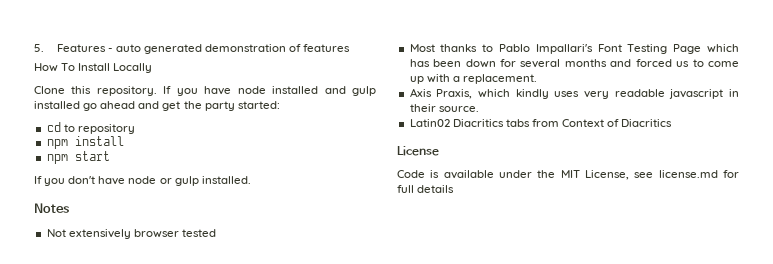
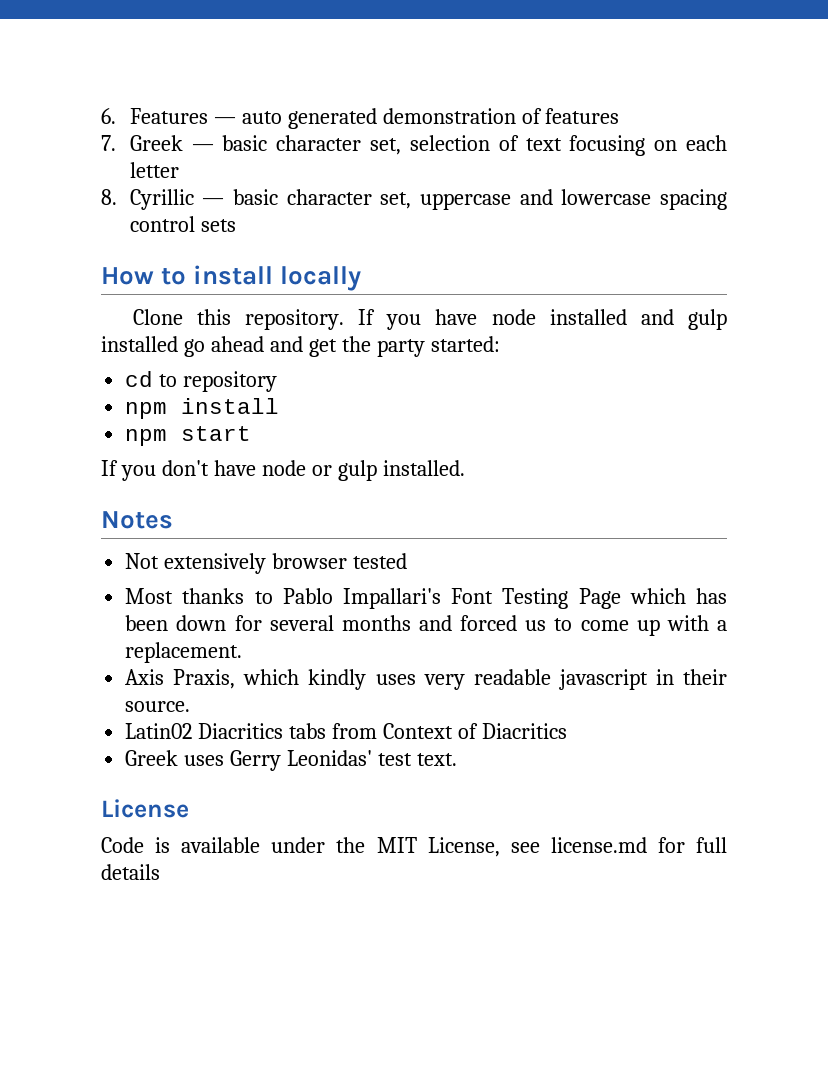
- 5. Features - auto generated demonstration of features
+ 6. Features — auto generated demonstration of features
- How To Install Locally
+ 7. Greek — basic character set, selection of text focusing on each letter
+ 8. Cyrillic — basic character set, uppercase and lowercase spacing control sets
+ How to install locally
+ Greek uses Gerry Leonidas' test text.

